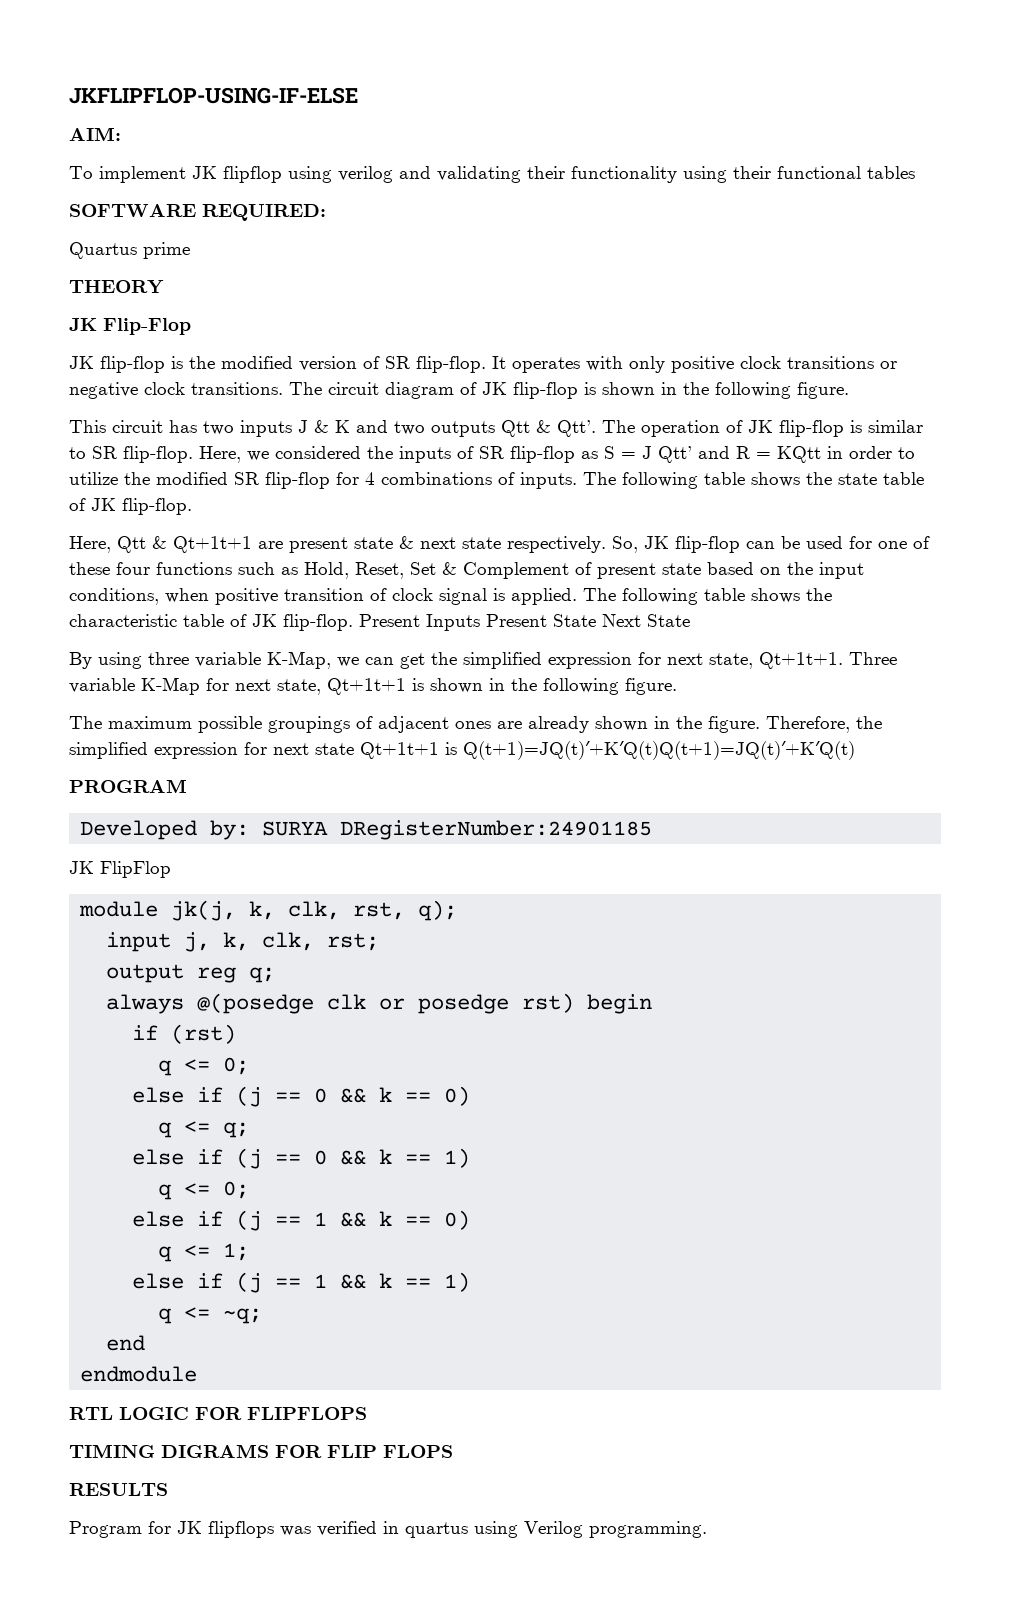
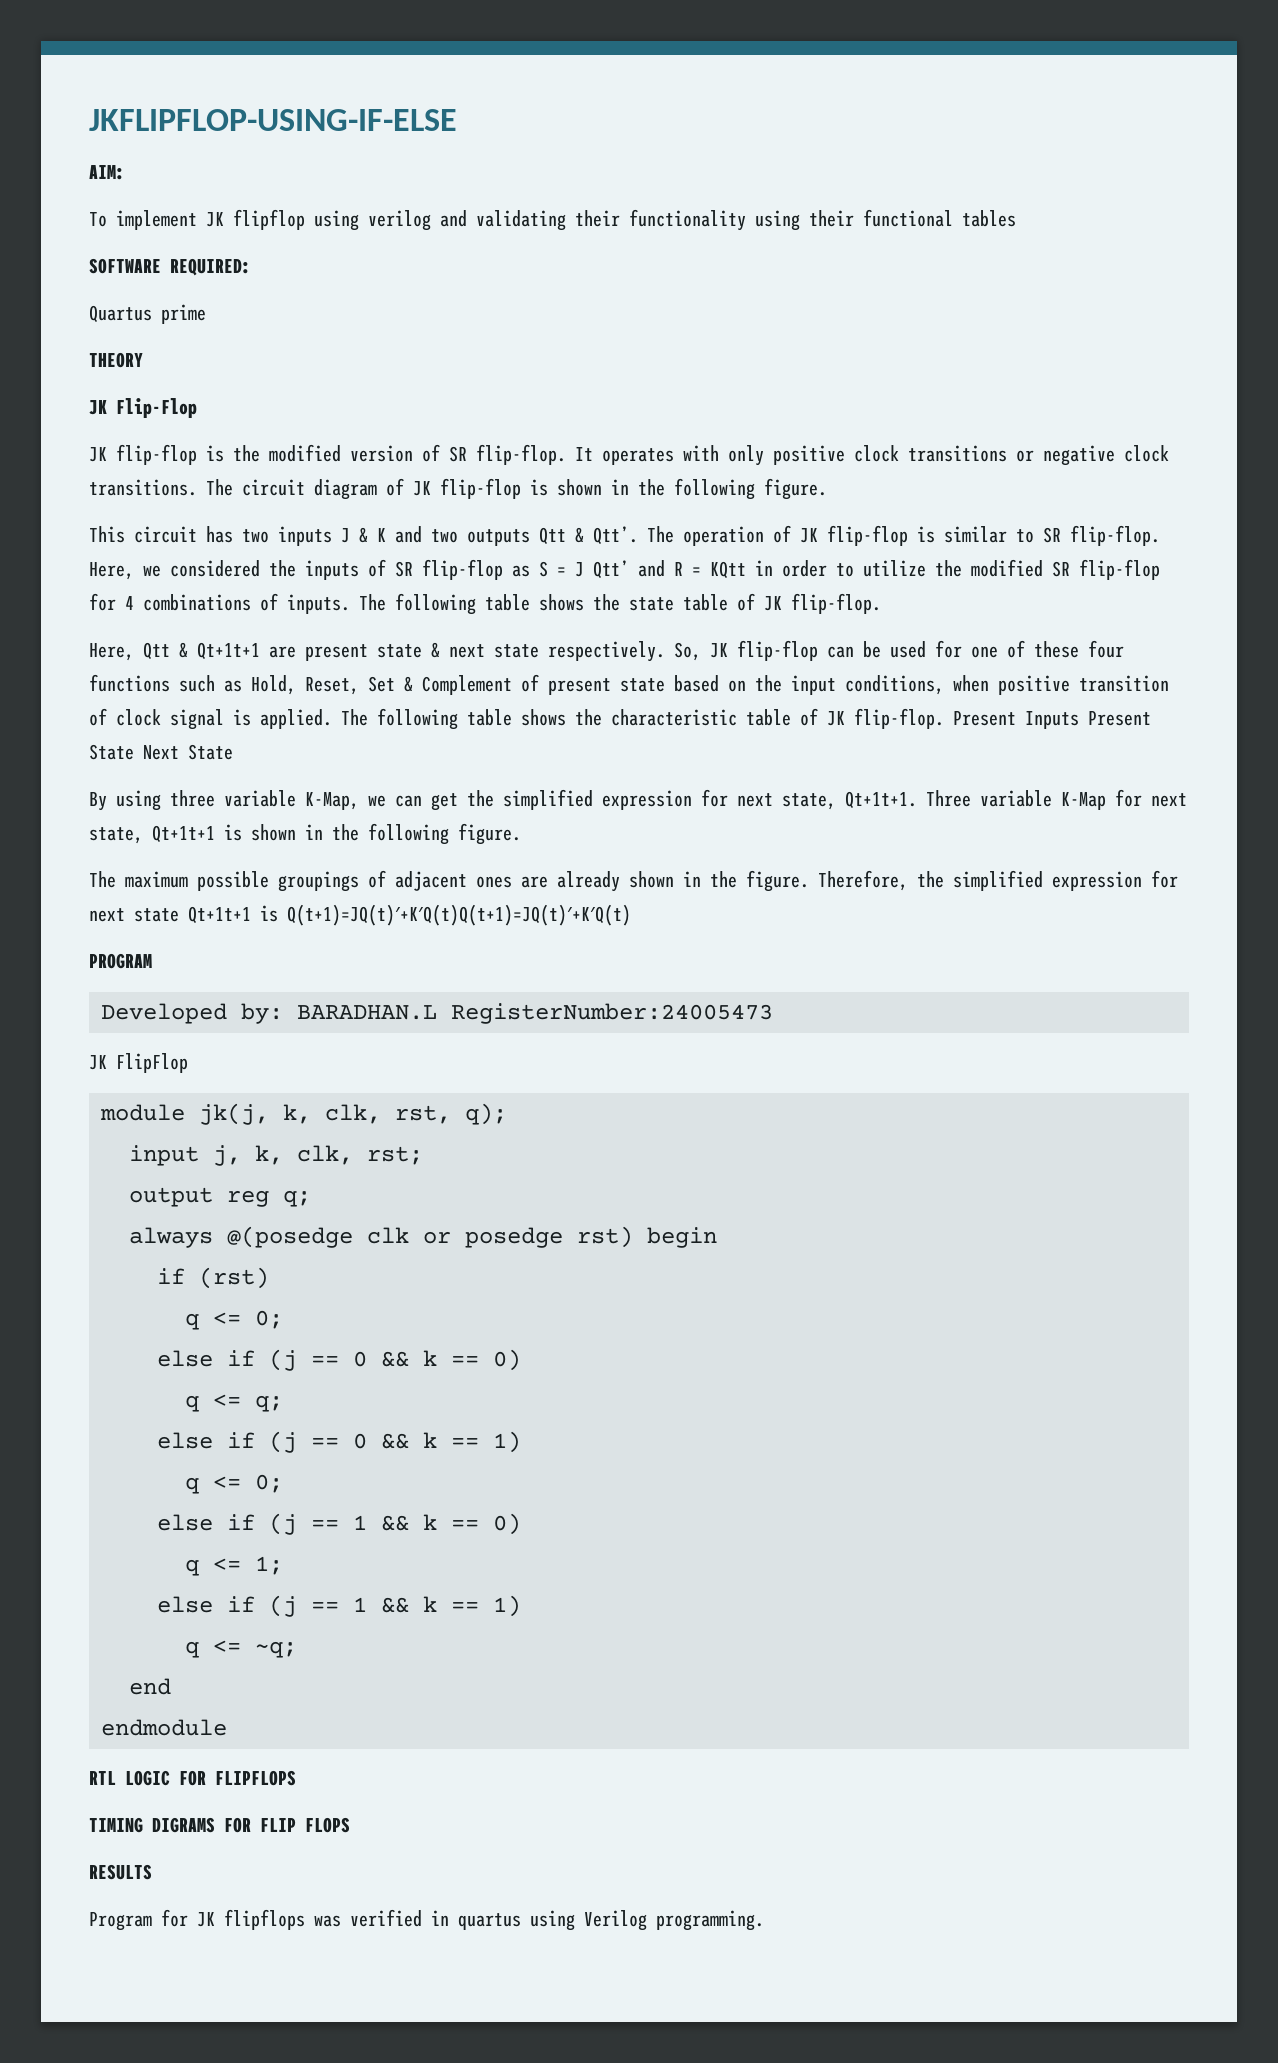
- Developed by: SURYA DRegisterNumber:24901185
+ Developed by: BARADHAN.L RegisterNumber:24005473

